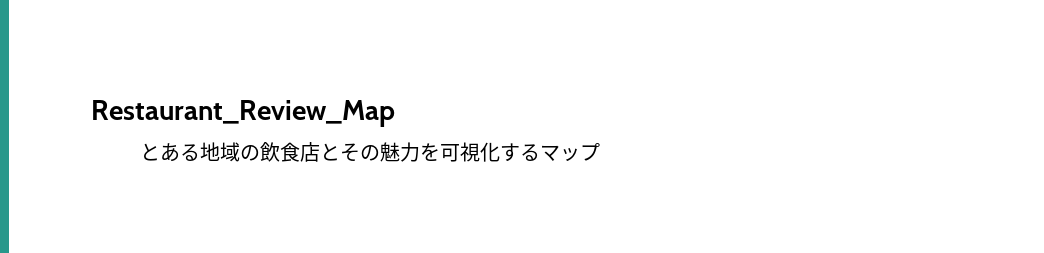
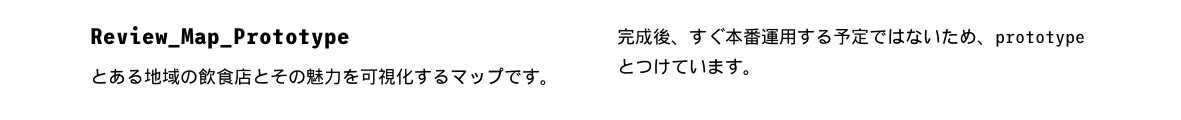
- Restaurant_Review_Map
+ Review_Map_Prototype
- とある地域の飲食店とその魅力を可視化するマップ
+ とある地域の飲食店とその魅力を可視化するマップです。完成後、すぐ本番運用する予定ではないため、prototypeとつけています。

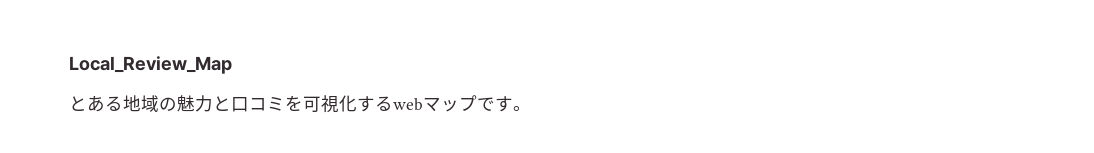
- Review_Map_Prototype
+ Local_Review_Map
- とある地域の飲食店とその魅力を可視化するマップです。完成後、すぐ本番運用する予定ではないため、prototypeとつけています。
+ とある地域の魅力と口コミを可視化するwebマップです。

